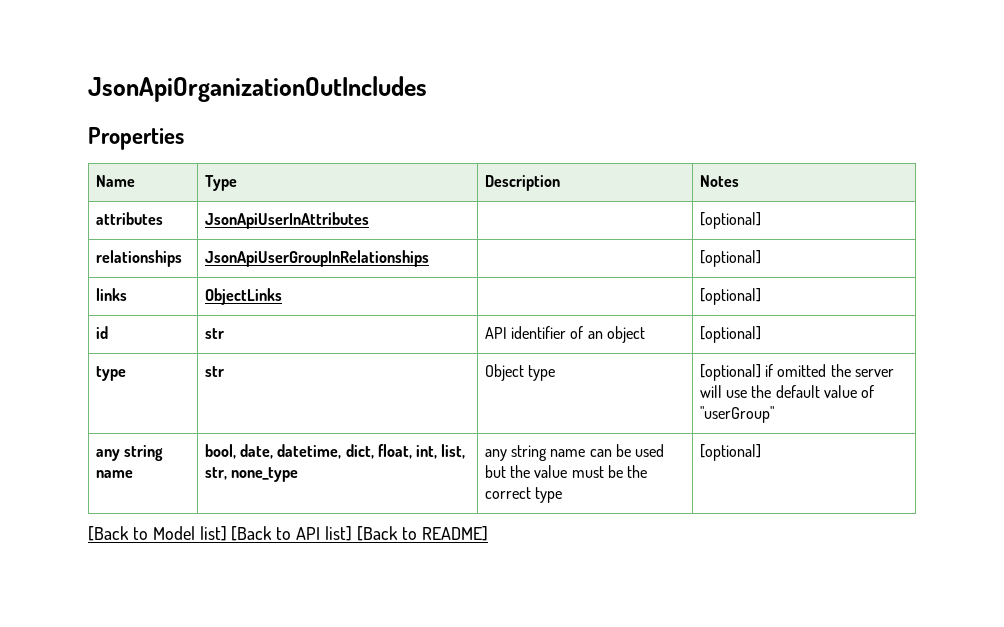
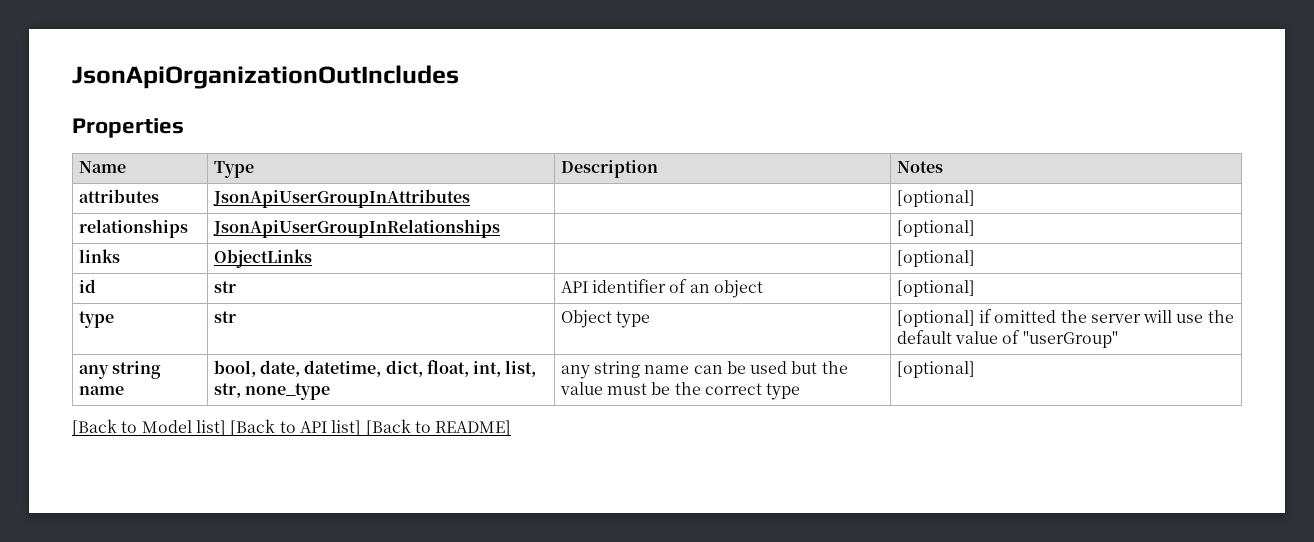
- attributes | JsonApiUserInAttributes | | [optional]
+ attributes | JsonApiUserGroupInAttributes | | [optional]

